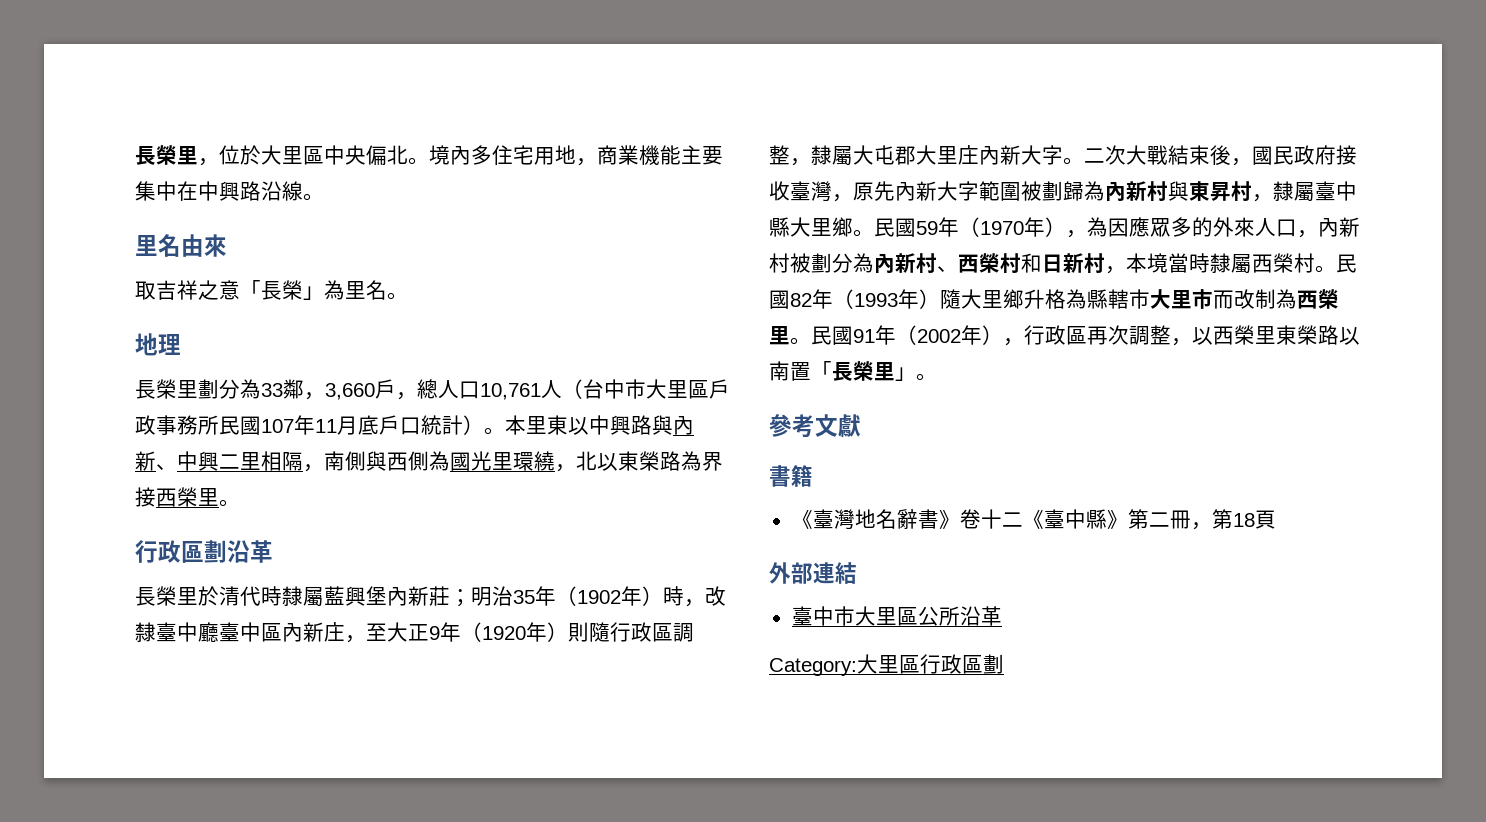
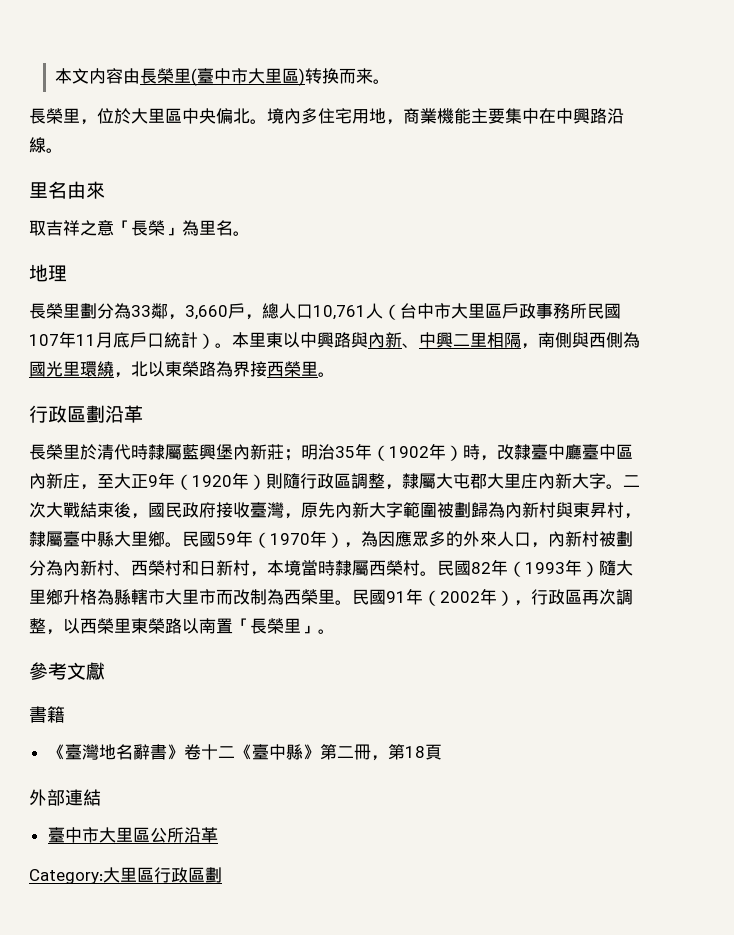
+ 本文内容由長榮里(臺中市大里區)转换而来。

